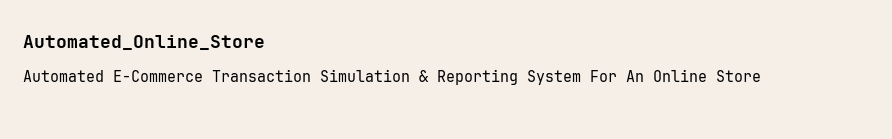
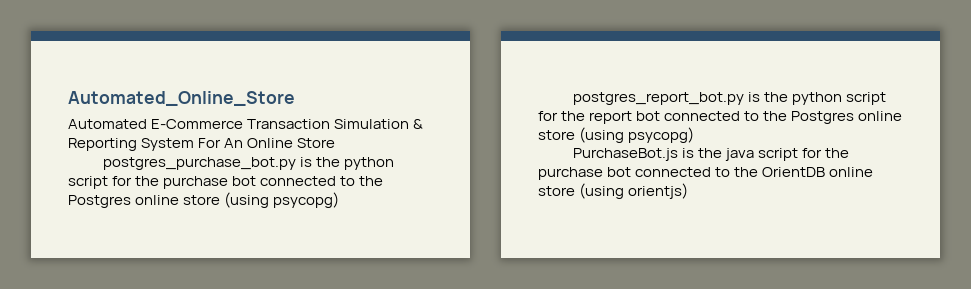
+ postgres_purchase_bot.py is the python script for the purchase bot connected to the Postgres online store (using psycopg)
+ postgres_report_bot.py is the python script for the report bot connected to the Postgres online store (using psycopg)
+ PurchaseBot.js is the java script for the purchase bot connected to the OrientDB online store (using orientjs)

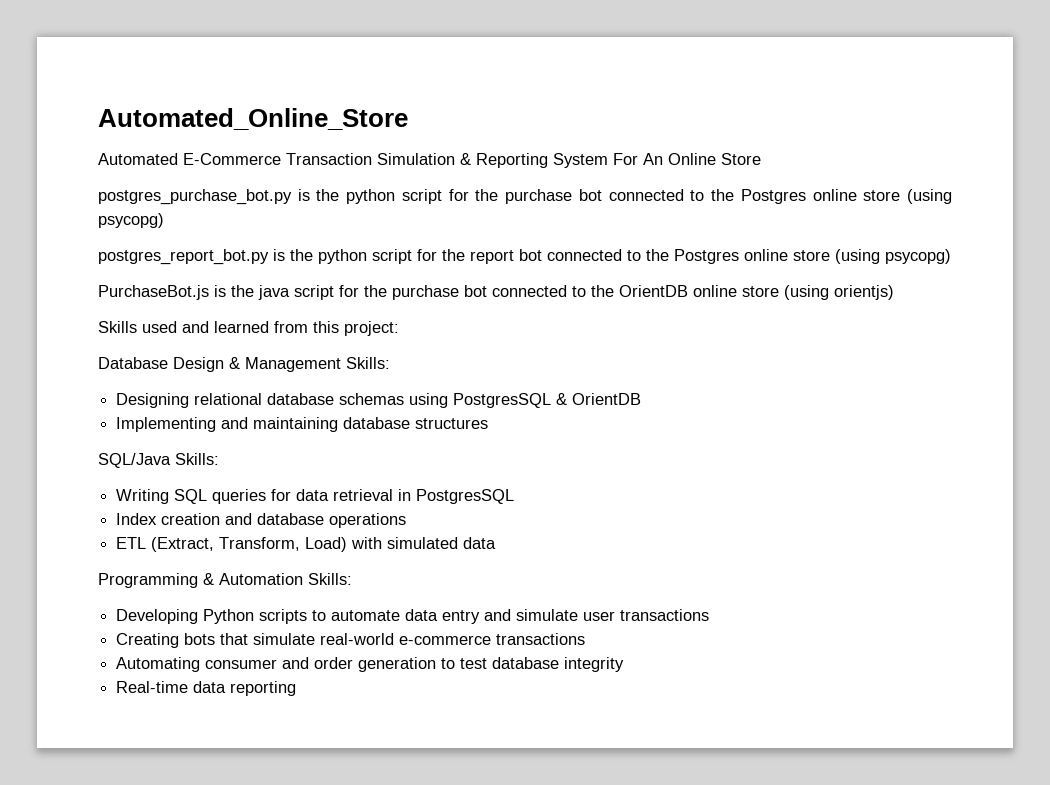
+ Skills used and learned from this project:
+ Database Design & Management Skills:
+ Designing relational database schemas using PostgresSQL & OrientDB
+ Implementing and maintaining database structures
+ SQL/Java Skills:
+ Writing SQL queries for data retrieval in PostgresSQL
+ Index creation and database operations
+ ETL (Extract, Transform, Load) with simulated data
+ Programming & Automation Skills:
+ Developing Python scripts to automate data entry and simulate user transactions
+ Creating bots that simulate real-world e-commerce transactions
+ Automating consumer and order generation to test database integrity
+ Real-time data reporting

